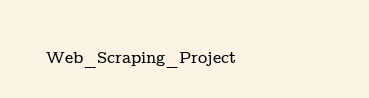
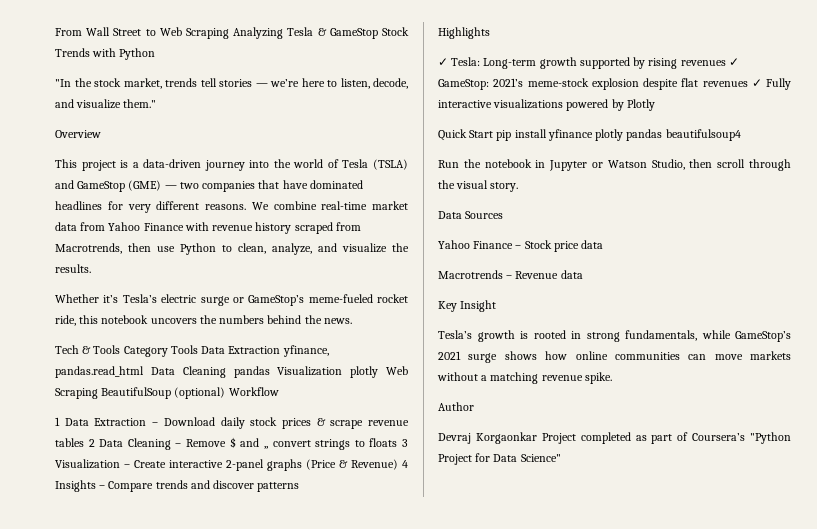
- Web_Scraping_Project
+ From Wall Street to Web Scraping Analyzing Tesla & GameStop Stock Trends with Python
+ "In the stock market, trends tell stories — we’re here to listen, decode, and visualize them."
+ Overview
+ This project is a data-driven journey into the world of Tesla (TSLA) and GameStop (GME) — two companies that have dominated headlines for very different reasons. We combine real-time market data from Yahoo Finance with revenue history scraped from Macrotrends, then use Python to clean, analyze, and visualize the results.
+ Whether it’s Tesla’s electric surge or GameStop’s meme-fueled rocket ride, this notebook uncovers the numbers behind the news.
+ Tech & Tools Category Tools Data Extraction yfinance, pandas.read_html Data Cleaning pandas Visualization plotly Web Scraping BeautifulSoup (optional) Workflow
+ 1 Data Extraction – Download daily stock prices & scrape revenue tables 2 Data Cleaning – Remove $ and ,, convert strings to floats 3 Visualization – Create interactive 2-panel graphs (Price & Revenue) 4 Insights – Compare trends and discover patterns
+ Highlights
+ ✓ Tesla: Long-term growth supported by rising revenues ✓ GameStop: 2021’s meme-stock explosion despite flat revenues ✓ Fully interactive visualizations powered by Plotly
+ Quick Start pip install yfinance plotly pandas beautifulsoup4
+ Run the notebook in Jupyter or Watson Studio, then scroll through the visual story.
+ Data Sources
+ Yahoo Finance – Stock price data
+ Macrotrends – Revenue data
+ Key Insight
+ Tesla’s growth is rooted in strong fundamentals, while GameStop’s 2021 surge shows how online communities can move markets without a matching revenue spike.
+ Author
+ Devraj Korgaonkar Project completed as part of Coursera’s "Python Project for Data Science"

